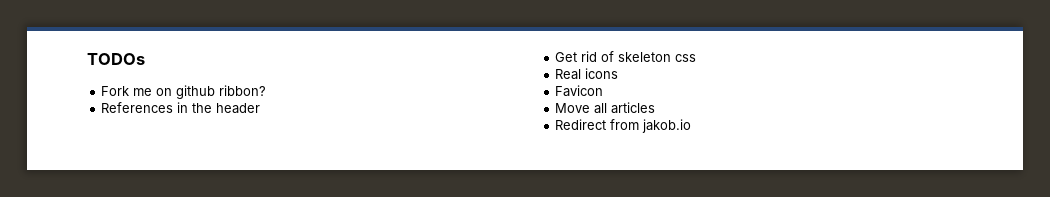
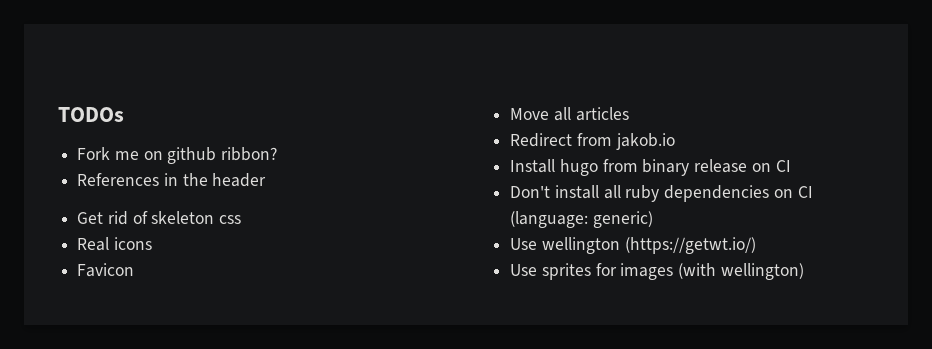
+ Install hugo from binary release on CI
+ Don't install all ruby dependencies on CI (language: generic)
+ Use wellington (https://getwt.io/)
+ Use sprites for images (with wellington)

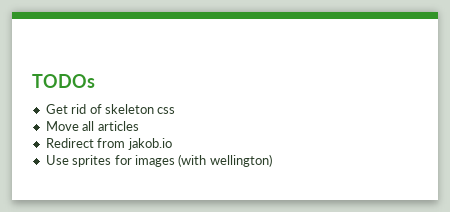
- Fork me on github ribbon?
- References in the header
- Real icons
- Favicon
- Install hugo from binary release on CI
- Don't install all ruby dependencies on CI (language: generic)
- Use wellington (https://getwt.io/)

